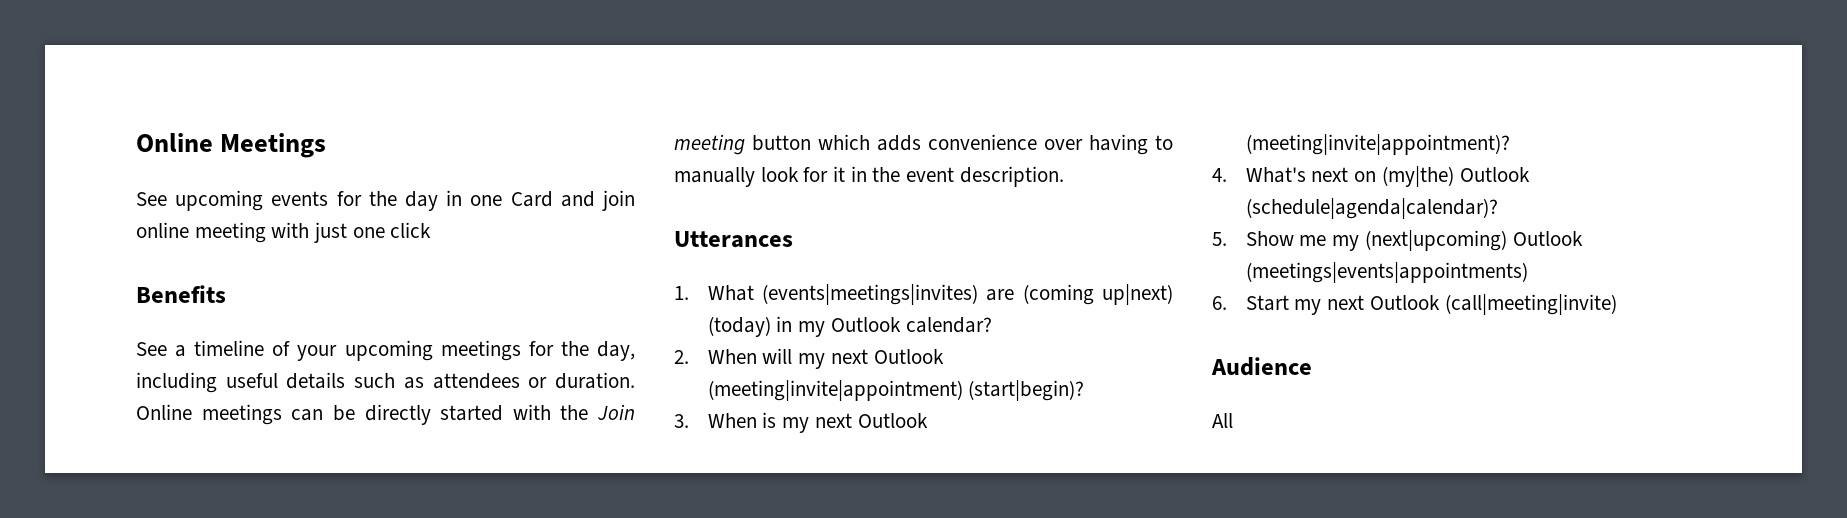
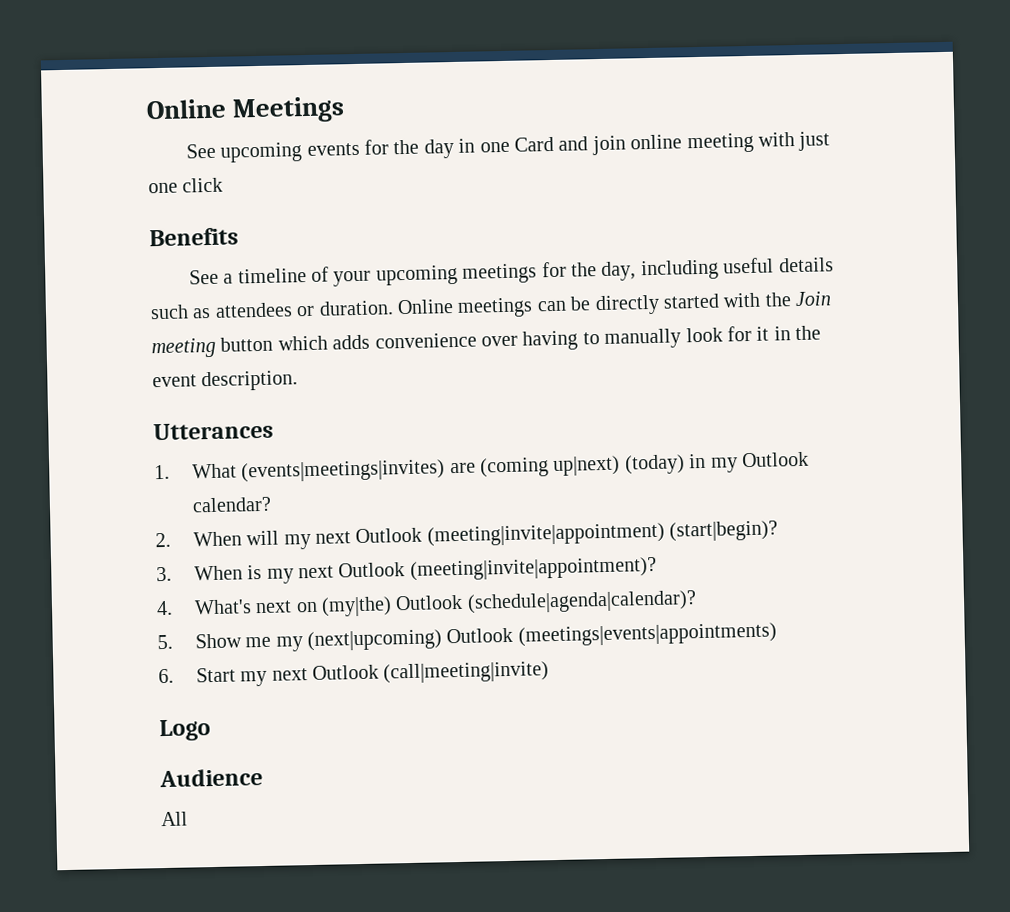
+ Logo

